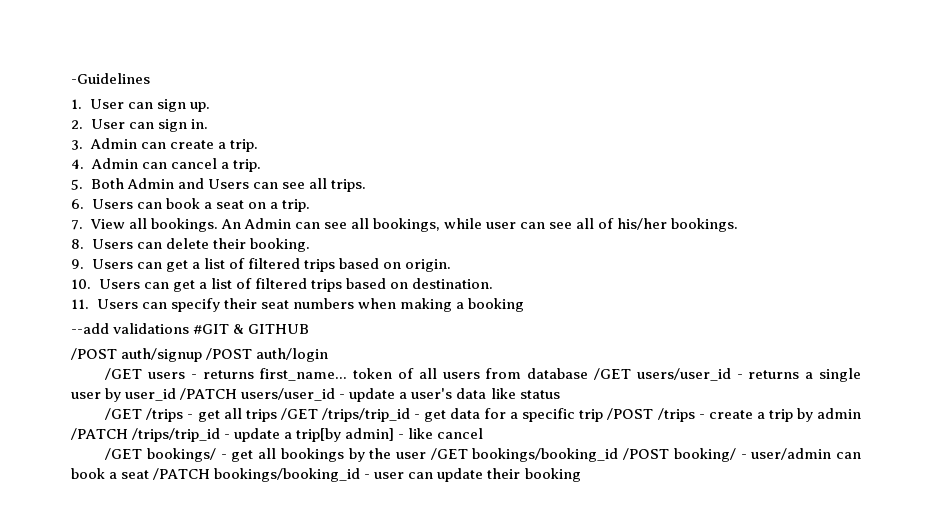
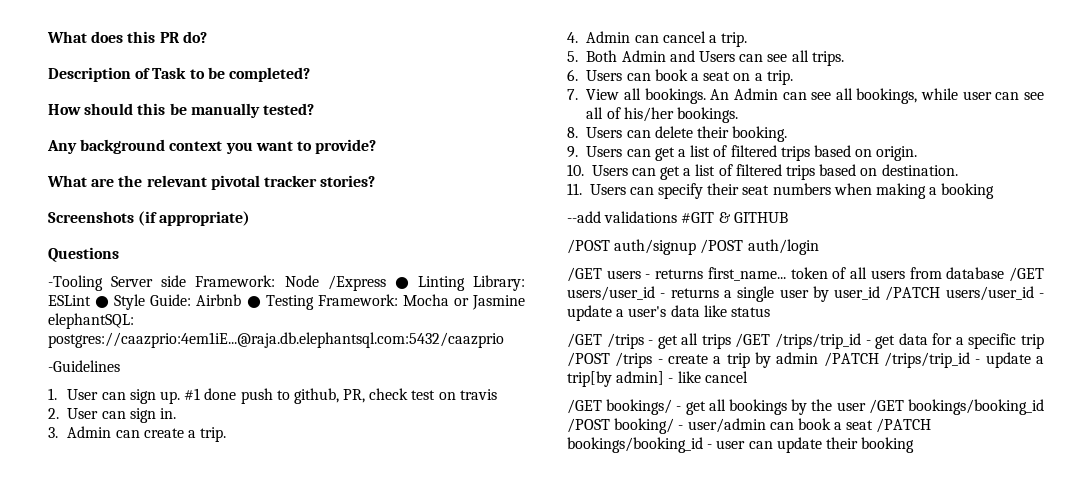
+ What does this PR do?
+ Description of Task to be completed?
+ How should this be manually tested?
+ Any background context you want to provide?
+ What are the relevant pivotal tracker stories?
+ Screenshots (if appropriate)
+ Questions
+ -Tooling Server side Framework: Node /Express ● Linting Library: ESLint ● Style Guide: Airbnb ● Testing Framework: Mocha or Jasmine elephantSQL: postgres://caazprio:4em1iE...@raja.db.elephantsql.com:5432/caazprio
+ #1 done push to github, PR, check test on travis

